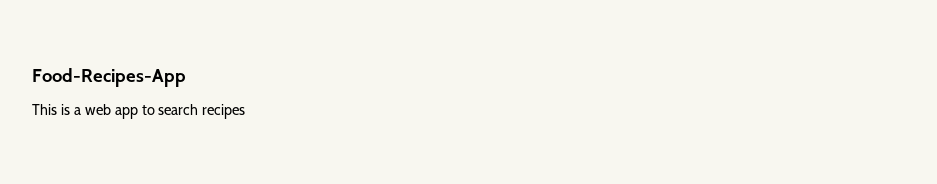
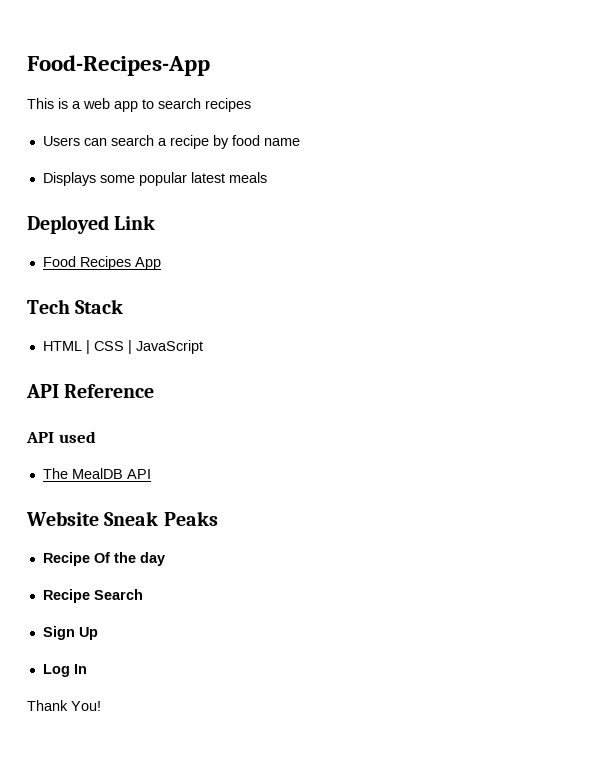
+ Users can search a recipe by food name
+ Displays some popular latest meals
+ Deployed Link
+ Food Recipes App
+ Tech Stack
+ HTML | CSS | JavaScript
+ API Reference
+ API used
+ The MealDB API
+ Website Sneak Peaks
+ Recipe Of the day
+ Recipe Search
+ Sign Up
+ Log In
+ Thank You!

